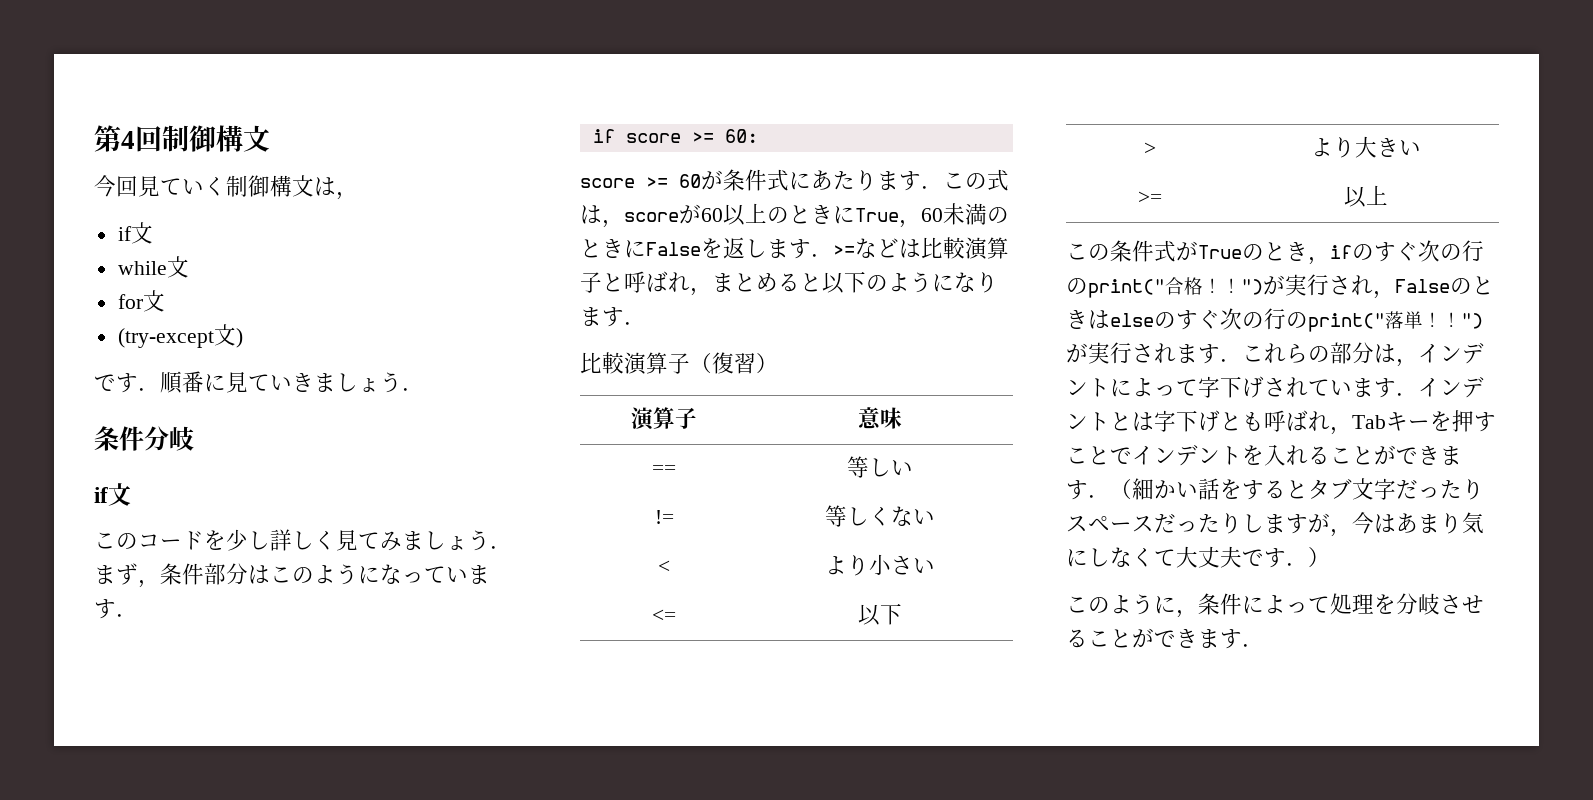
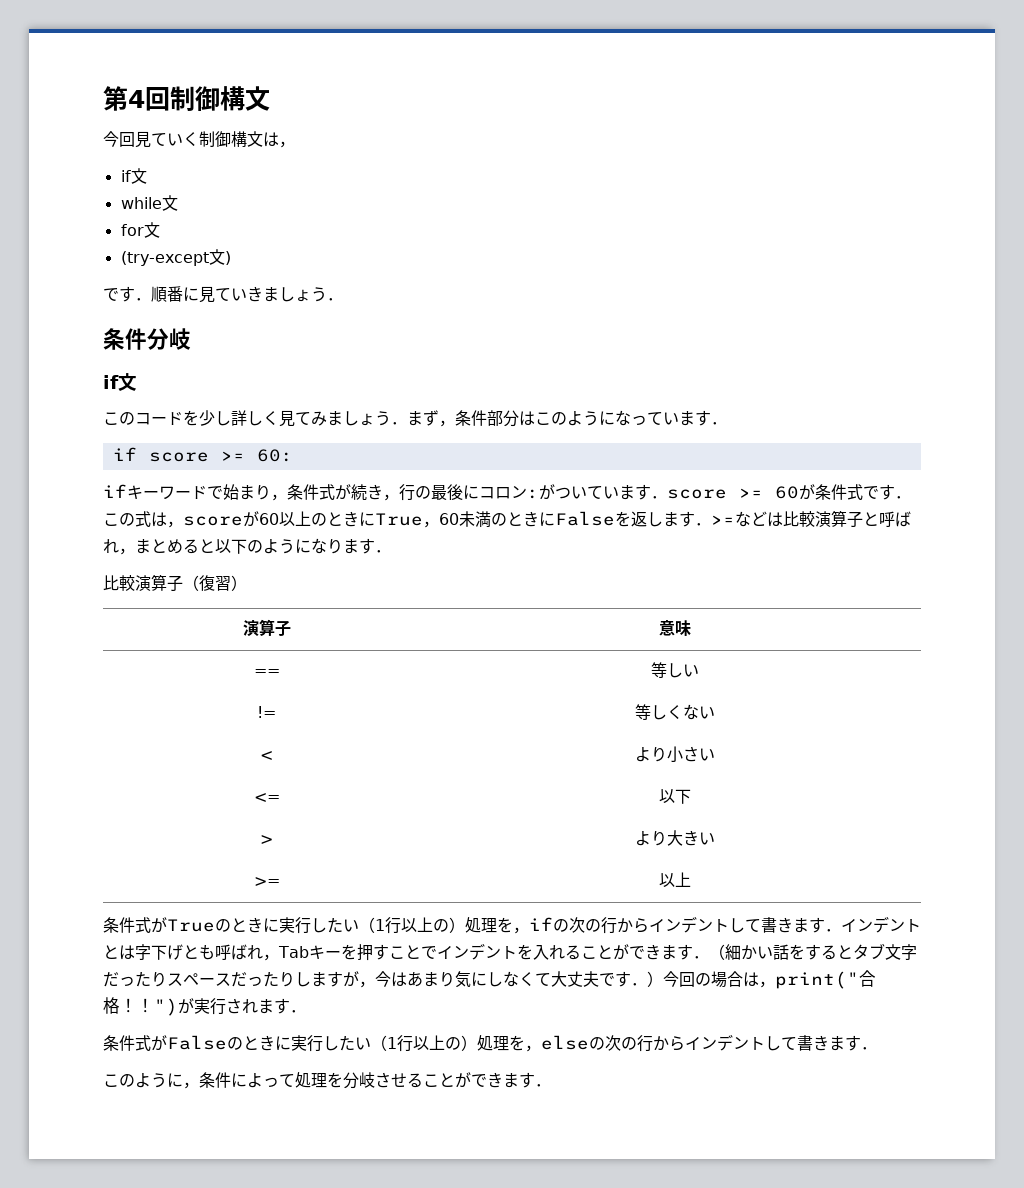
- score >= 60が条件式にあたります．この式は，scoreが60以上のときにTrue，60未満のときにFalseを返します．>=などは比較演算子と呼ばれ，まとめると以下のようになります．
+ ifキーワードで始まり，条件式が続き，行の最後にコロン:がついています．score >= 60が条件式です．この式は，scoreが60以上のときにTrue，60未満のときにFalseを返します．>=などは比較演算子と呼ばれ，まとめると以下のようになります．
- この条件式がTrueのとき，ifのすぐ次の行のprint("合格！！")が実行され，Falseのときはelseのすぐ次の行のprint("落単！！")が実行されます．これらの部分は，インデントによって字下げされています．インデントとは字下げとも呼ばれ，Tabキーを押すことでインデントを入れることができます．（細かい話をするとタブ文字だったりスペースだったりしますが，今はあまり気にしなくて大丈夫です．）
+ 条件式がTrueのときに実行したい（1行以上の）処理を，ifの次の行からインデントして書きます．インデントとは字下げとも呼ばれ，Tabキーを押すことでインデントを入れることができます．（細かい話をするとタブ文字だったりスペースだったりしますが，今はあまり気にしなくて大丈夫です．）今回の場合は，print("合格！！")が実行されます．
+ 条件式がFalseのときに実行したい（1行以上の）処理を，elseの次の行からインデントして書きます．

